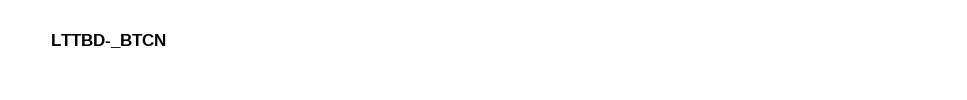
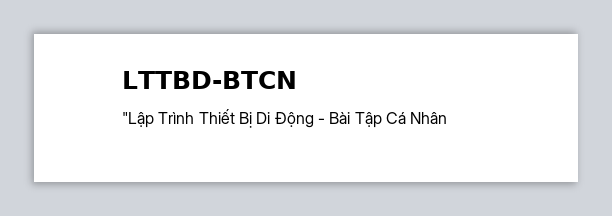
- LTTBD-_BTCN
+ LTTBD-BTCN
+ "Lập Trình Thiết Bị Di Động - Bài Tập Cá Nhân

